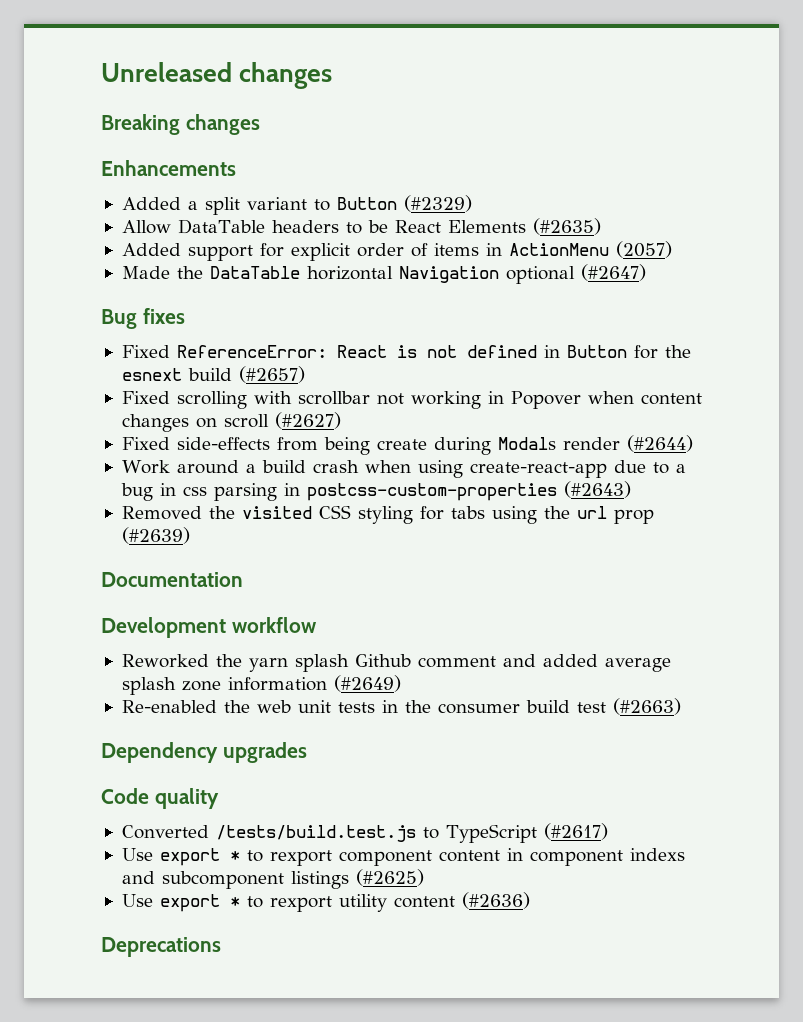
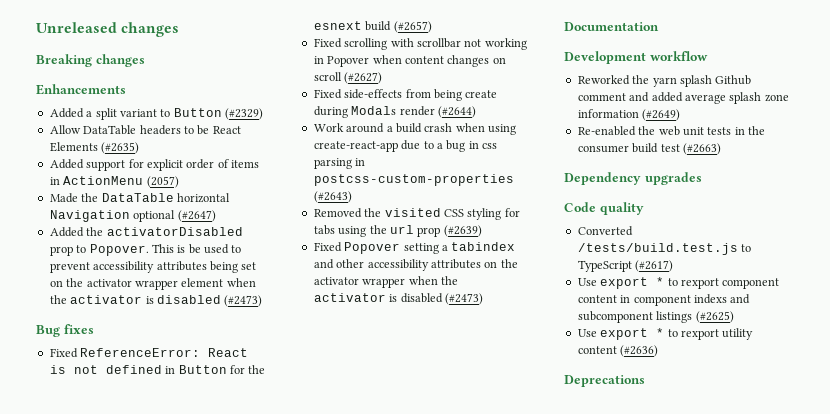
+ Added the activatorDisabled prop to Popover. This is be used to prevent accessibility attributes being set on the activator wrapper element when the activator is disabled (#2473)
+ Fixed Popover setting a tabindex and other accessibility attributes on the activator wrapper when the activator is disabled (#2473)

